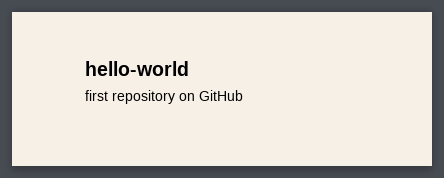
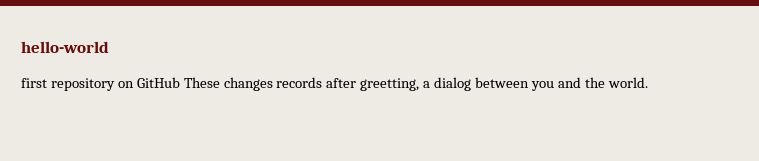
- first repository on GitHub
+ first repository on GitHub These changes records after greetting, a dialog between you and the world.

